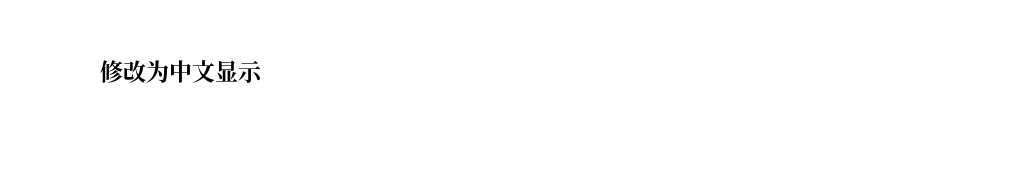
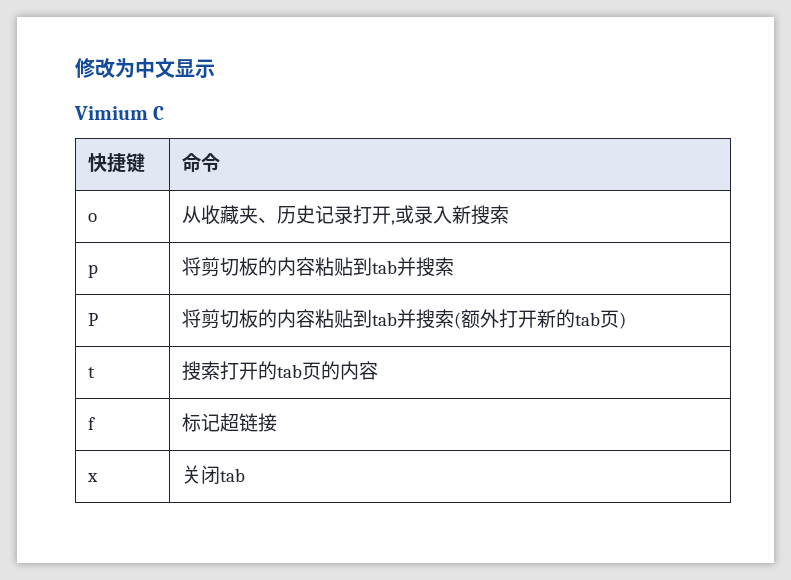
+ Vimium C
+ 快捷键 | 命令
+ o | 从收藏夹、历史记录打开,或录入新搜索
+ p | 将剪切板的内容粘贴到tab并搜索
+ P | 将剪切板的内容粘贴到tab并搜索(额外打开新的tab页)
+ t | 搜索打开的tab页的内容
+ f | 标记超链接
+ x | 关闭tab

